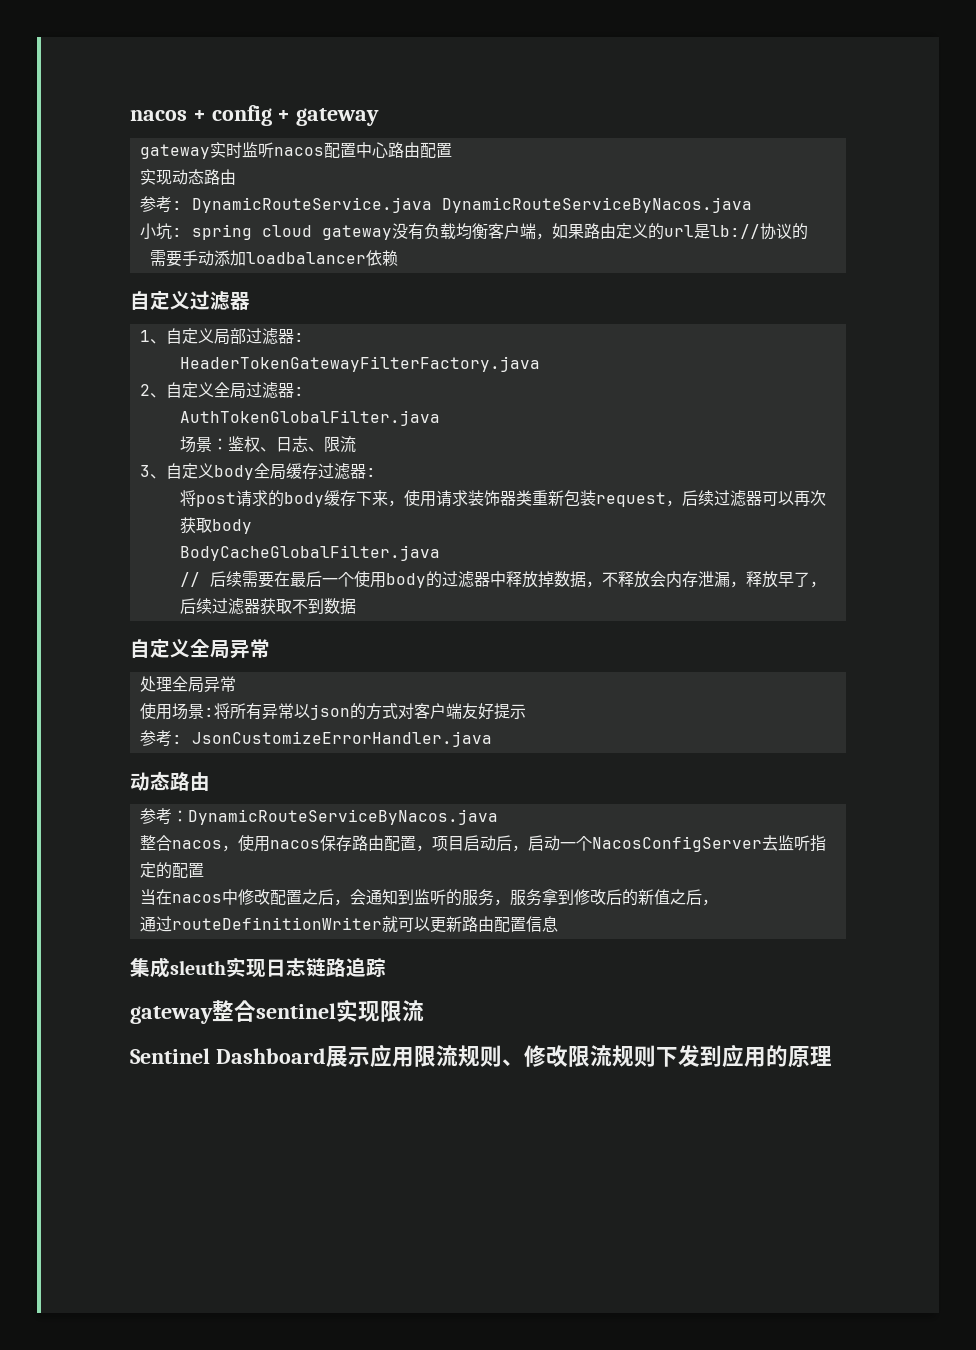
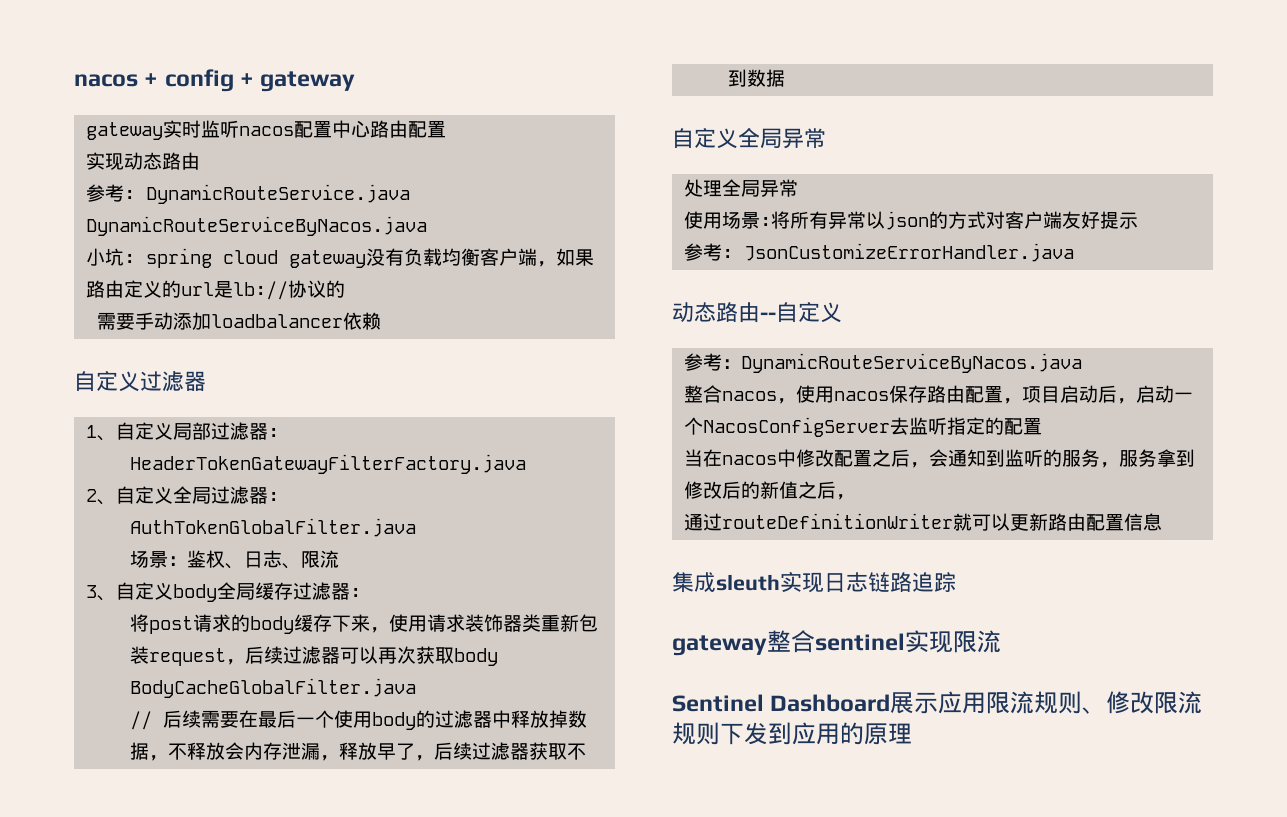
  参考: JsonCustomizeErrorHandler.java
- 动态路由
+ 动态路由--自定义

